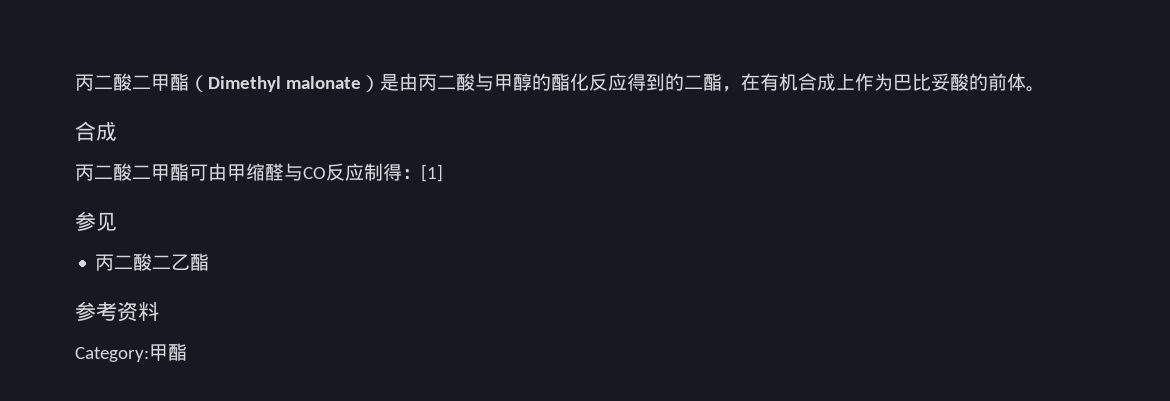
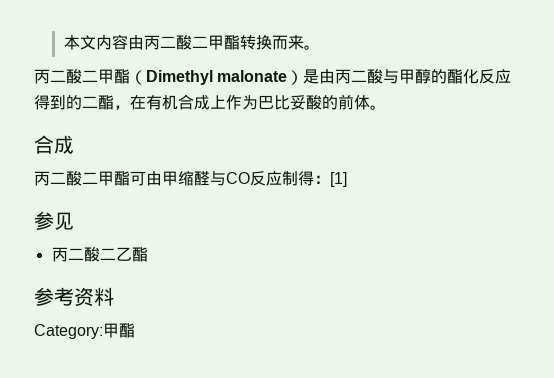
+ 本文内容由丙二酸二甲酯转换而来。

